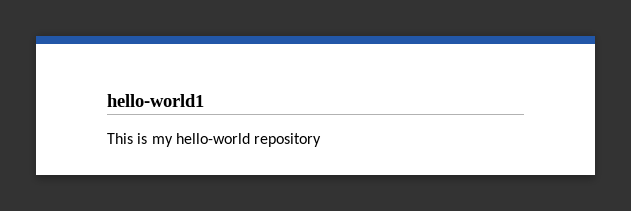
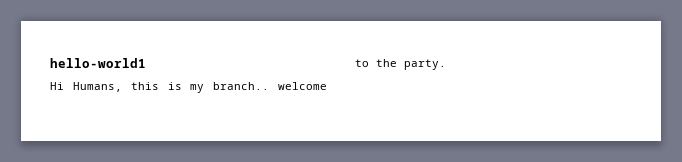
- This is my hello-world repository
+ Hi Humans, this is my branch.. welcome to the party.

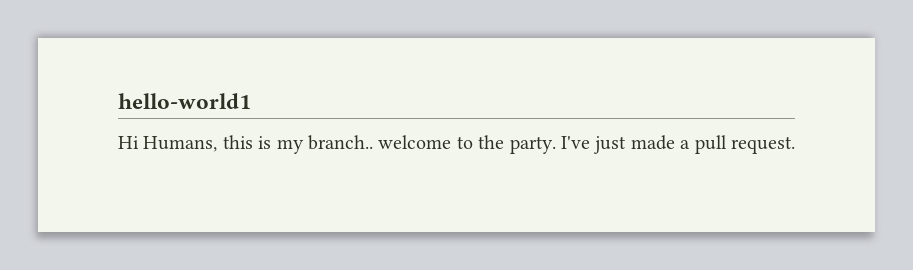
+ I've just made a pull request.

